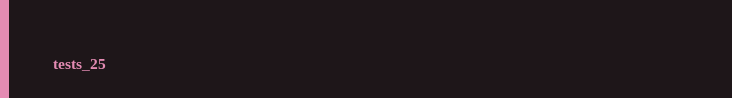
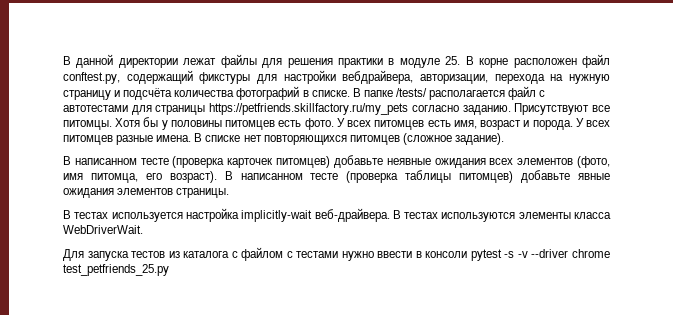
- tests_25
+ В данной директории лежат файлы для решения практики в модуле 25. В корне расположен файл conftest.py, содержащий фикстуры для настройки вебдрайвера, авторизации, перехода на нужную страницу и подсчёта количества фотографий в списке. В папке /tests/ располагается файл с автотестами для страницы https://petfriends.skillfactory.ru/my_pets согласно заданию. Присутствуют все питомцы. Хотя бы у половины питомцев есть фото. У всех питомцев есть имя, возраст и порода. У всех питомцев разные имена. В списке нет повторяющихся питомцев (cложное задание).
+ В написанном тесте (проверка карточек питомцев) добавьте неявные ожидания всех элементов (фото, имя питомца, его возраст). В написанном тесте (проверка таблицы питомцев) добавьте явные ожидания элементов страницы.
+ В тестах используется настройка implicitly-wait веб-драйвера. В тестах используются элементы класса WebDriverWait.
+ Для запуска тестов из каталога с файлом с тестами нужно ввести в консоли pytest -s -v --driver chrome test_petfriends_25.py

